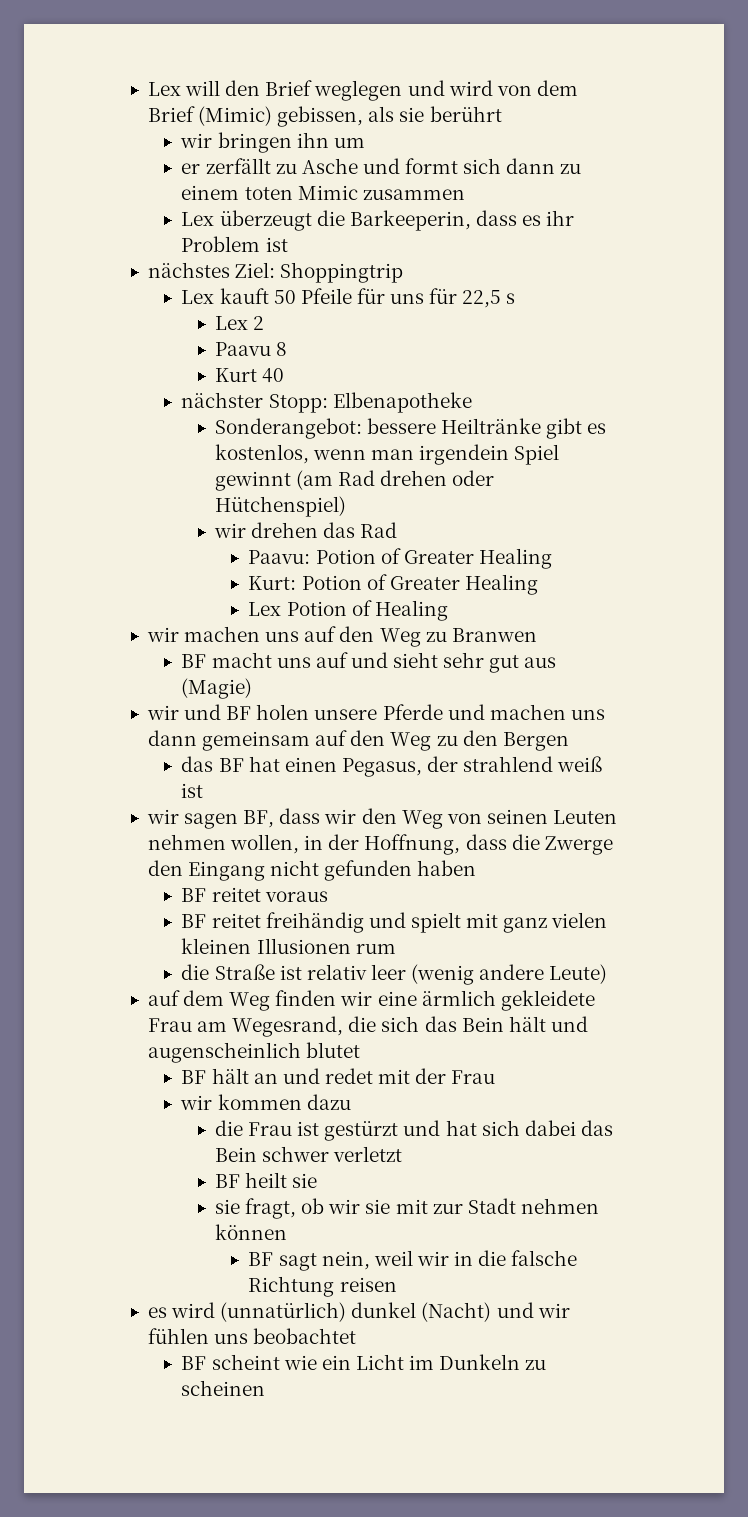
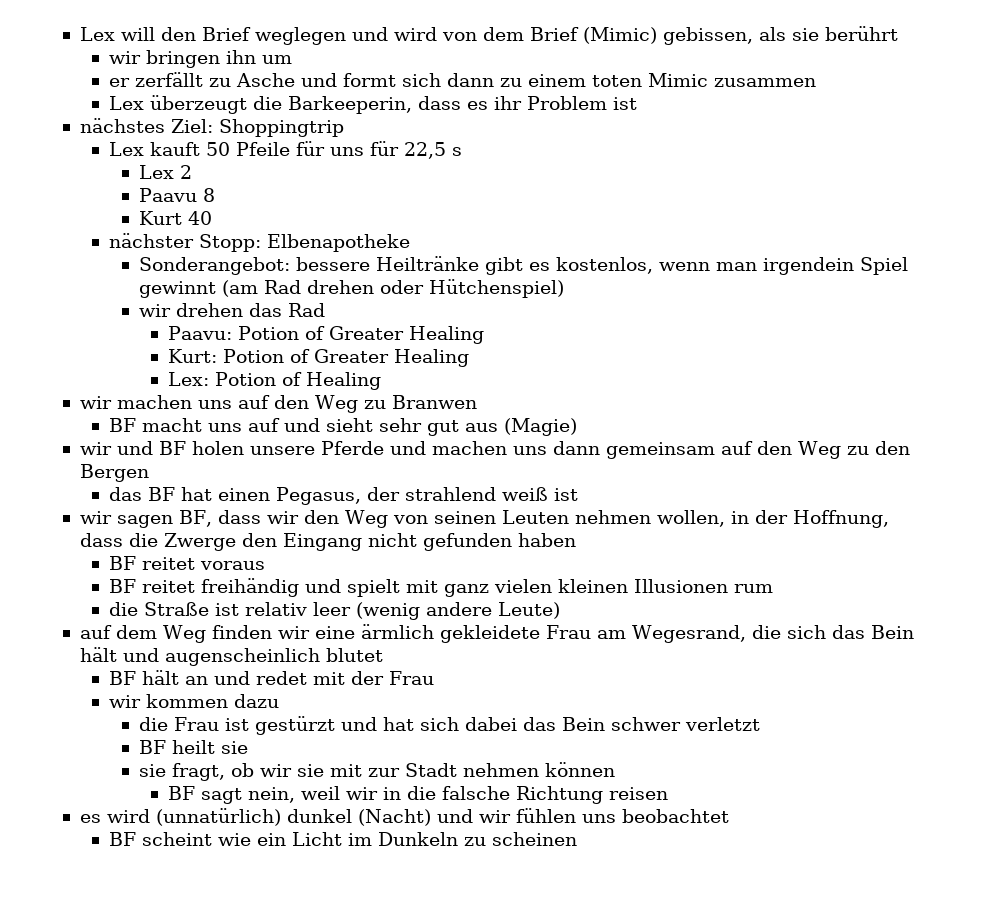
- Lex Potion of Healing
+ Lex: Potion of Healing

